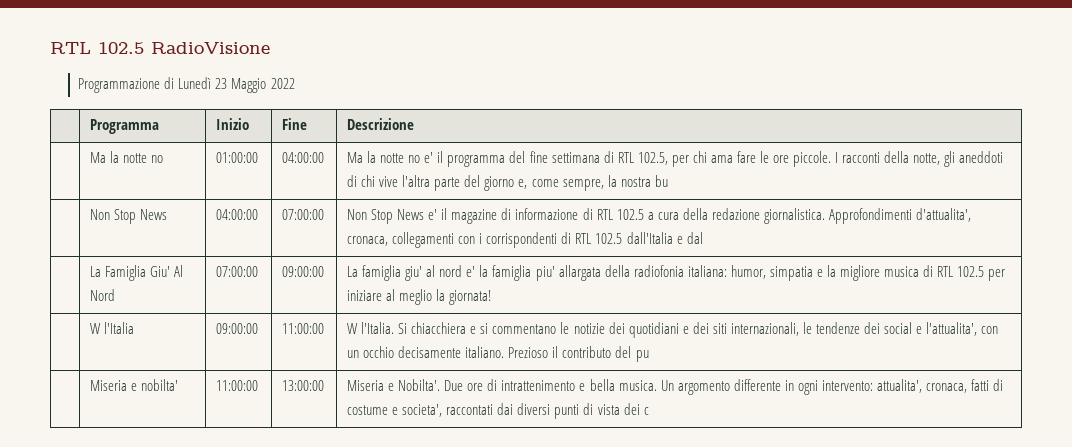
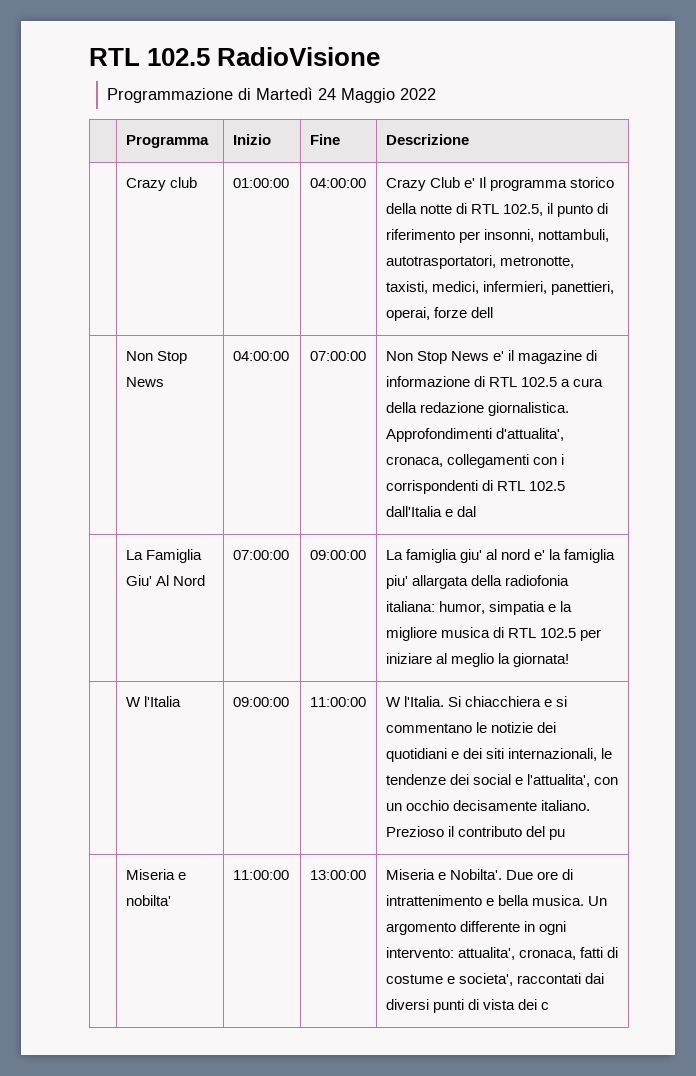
- Programmazione di Lunedì 23 Maggio 2022
+ Programmazione di Martedì 24 Maggio 2022
- Ma la notte no | 01:00:00 | 04:00:00 | Ma la notte no e' il programma del fine settimana di RTL 102.5, per chi ama fare le ore piccole. I racconti della notte, gli aneddoti di chi vive l'altra parte del giorno e, come sempre, la nostra bu
+ Crazy club | 01:00:00 | 04:00:00 | Crazy Club e' Il programma storico della notte di RTL 102.5, il punto di riferimento per insonni, nottambuli, autotrasportatori, metronotte, taxisti, medici, infermieri, panettieri, operai, forze dell

